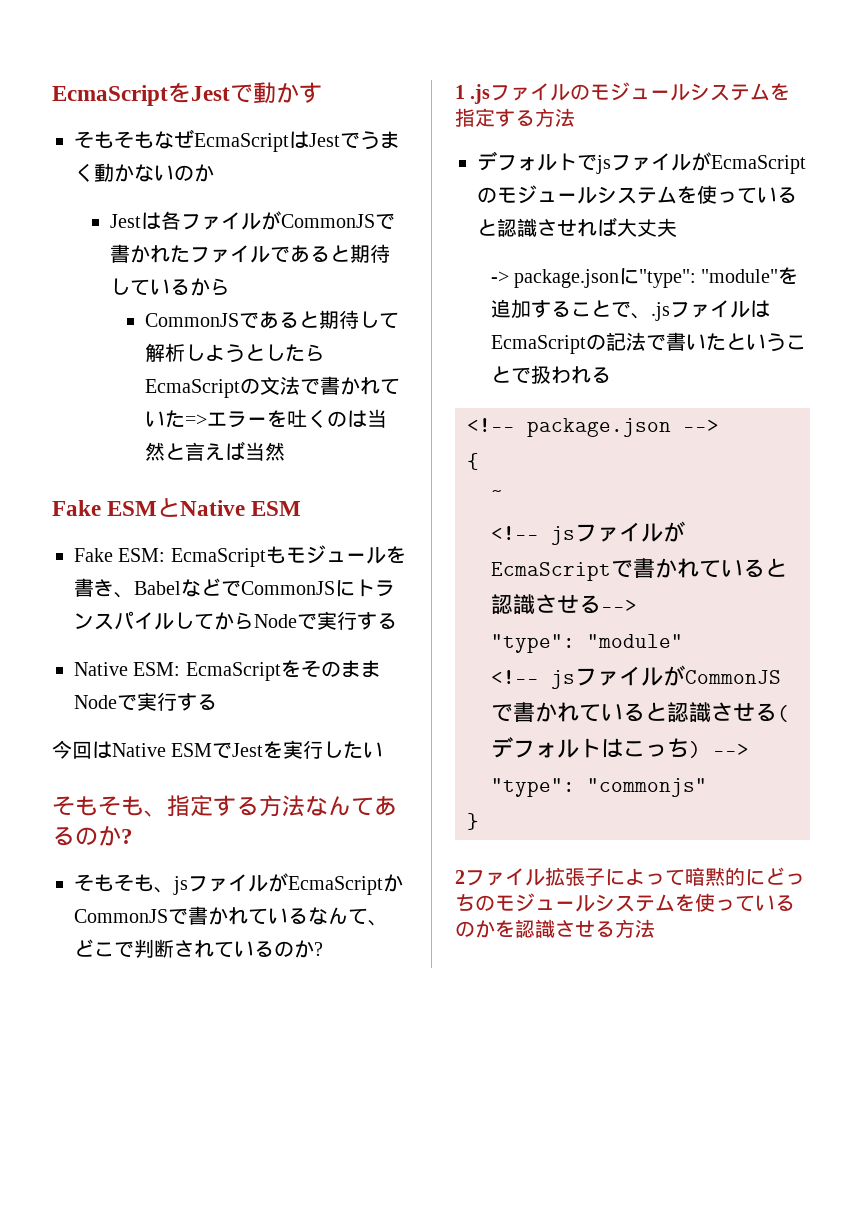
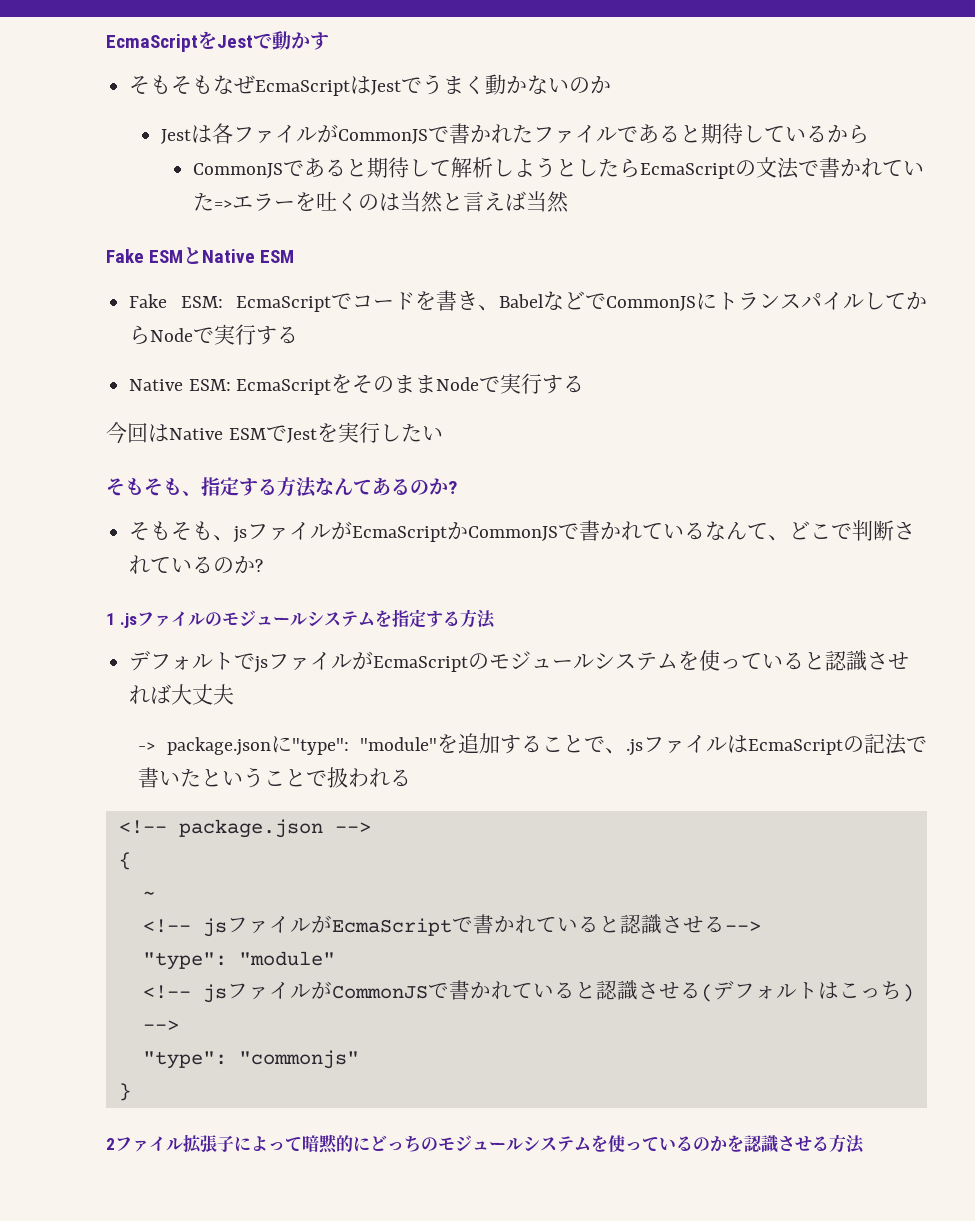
- Fake ESM: EcmaScriptもモジュールを書き、BabelなどでCommonJSにトランスパイルしてからNodeで実行する
+ Fake ESM: EcmaScriptでコードを書き、BabelなどでCommonJSにトランスパイルしてからNodeで実行する

